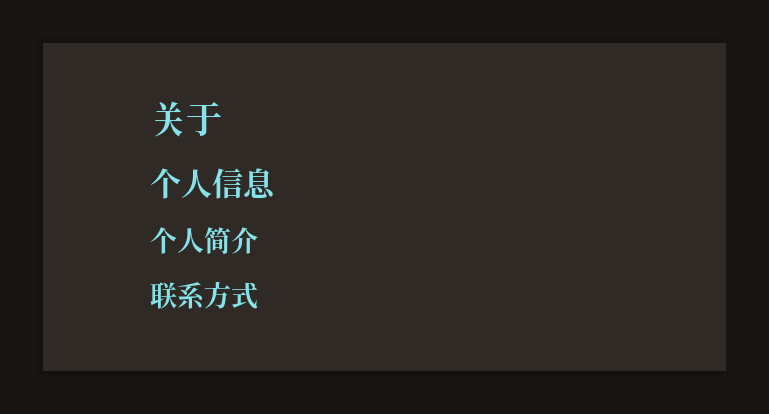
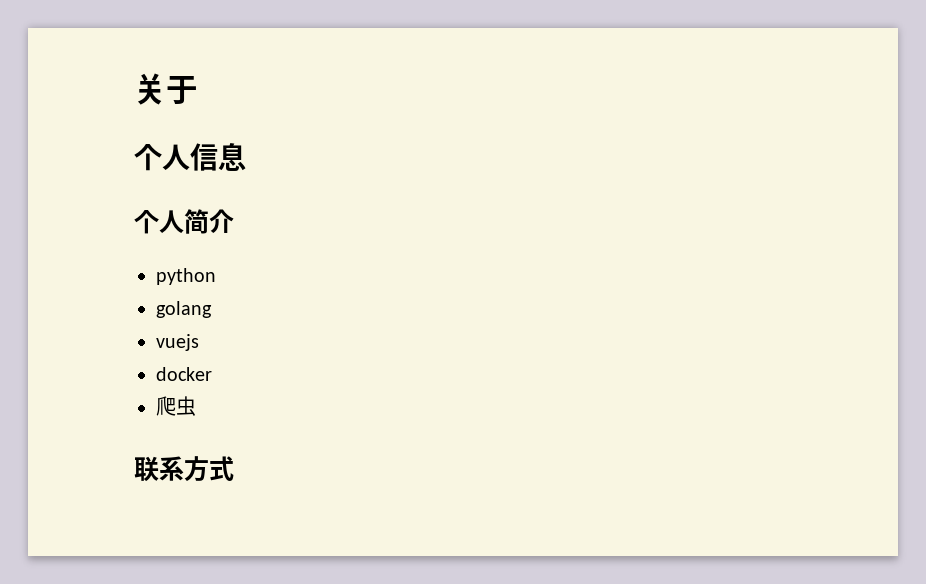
+ python
+ golang
+ vuejs
+ docker
+ 爬虫

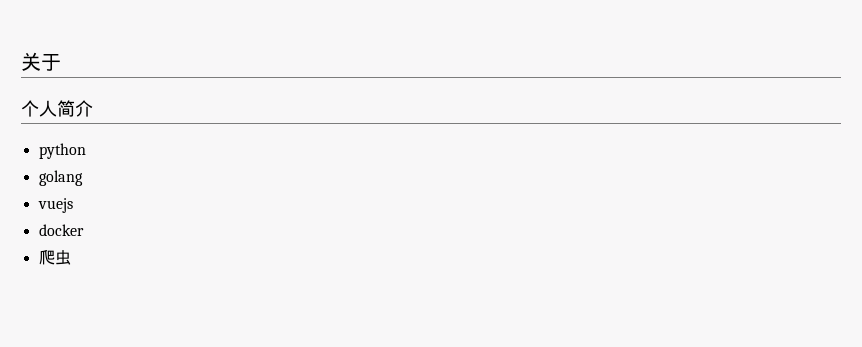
- 个人信息
- 联系方式

